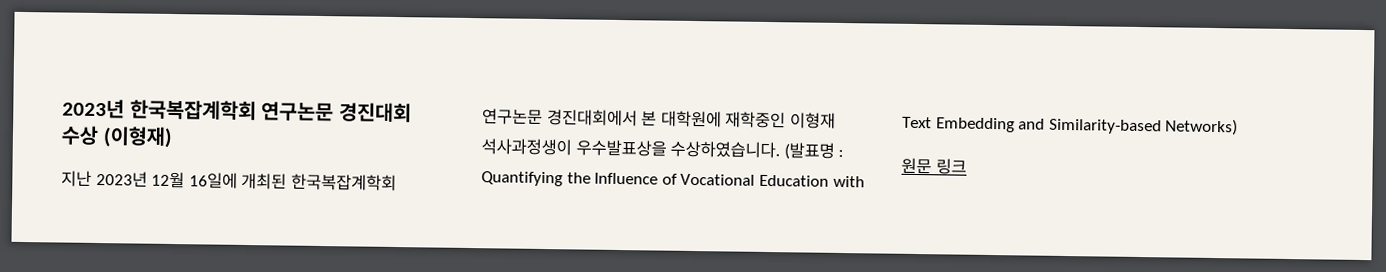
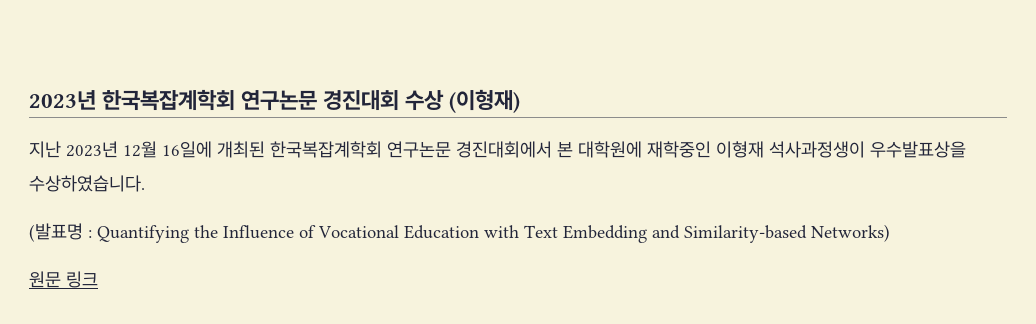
- 지난 2023년 12월 16일에 개최된 한국복잡계학회 연구논문 경진대회에서 본 대학원에 재학중인 이형재 석사과정생이 우수발표상을 수상하였습니다. (발표명 : Quantifying the Influence of Vocational Education with Text Embedding and Similarity-based Networks)
+ 지난 2023년 12월 16일에 개최된 한국복잡계학회 연구논문 경진대회에서 본 대학원에 재학중인 이형재 석사과정생이 우수발표상을 수상하였습니다.
+ (발표명 : Quantifying the Influence of Vocational Education with Text Embedding and Similarity-based Networks)

